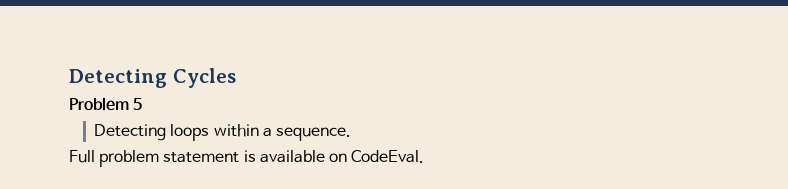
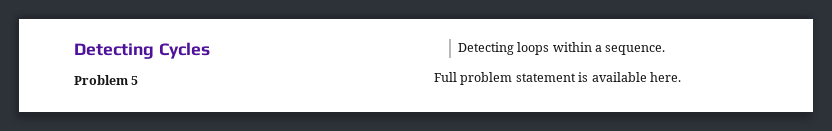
- Full problem statement is available on CodeEval.
+ Full problem statement is available here.

